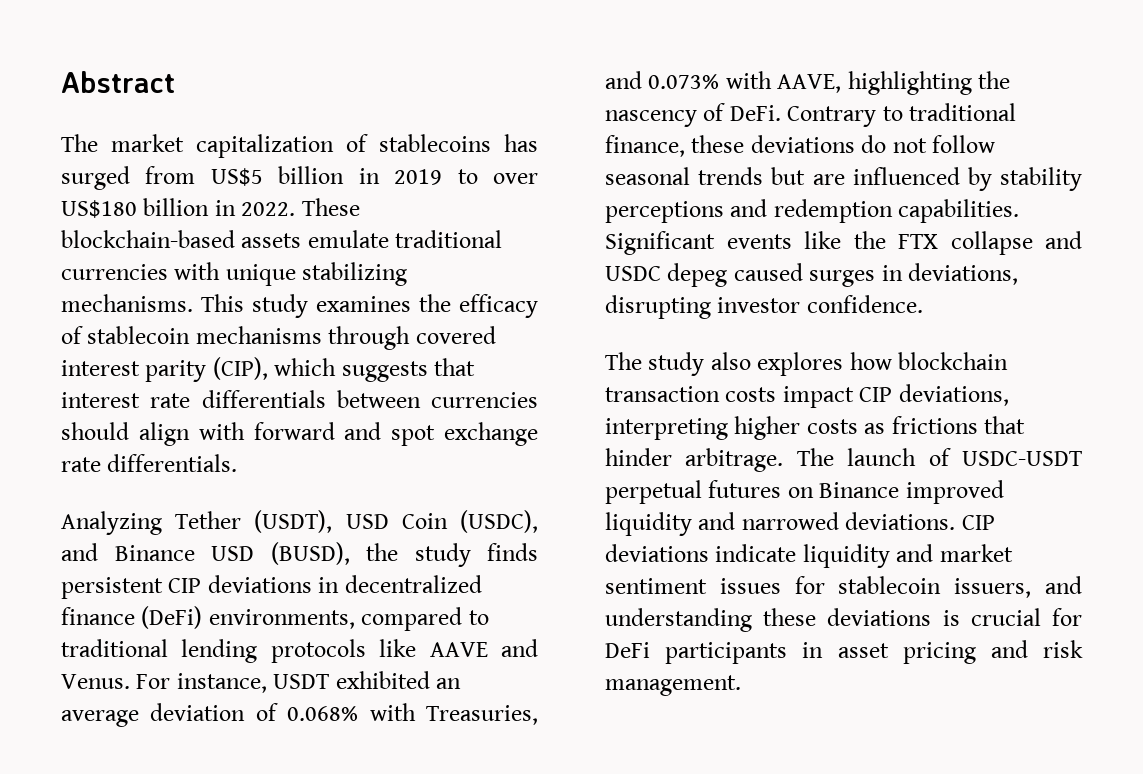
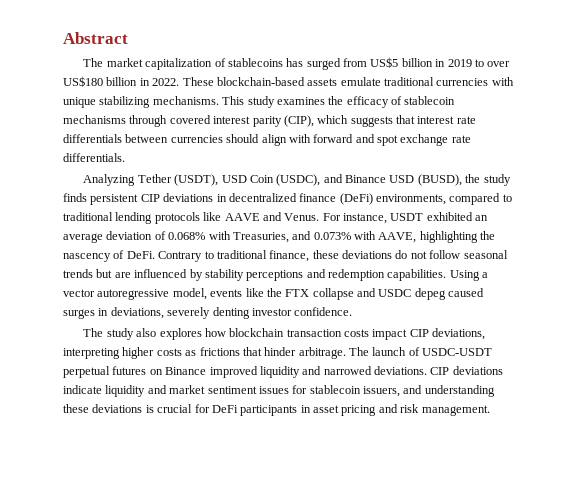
- Significant events like the FTX collapse and USDC depeg caused surges in deviations, disrupting investor confidence.
+ Using a vector autoregressive model, events like the FTX collapse and USDC depeg caused surges in deviations, severely denting investor confidence.

